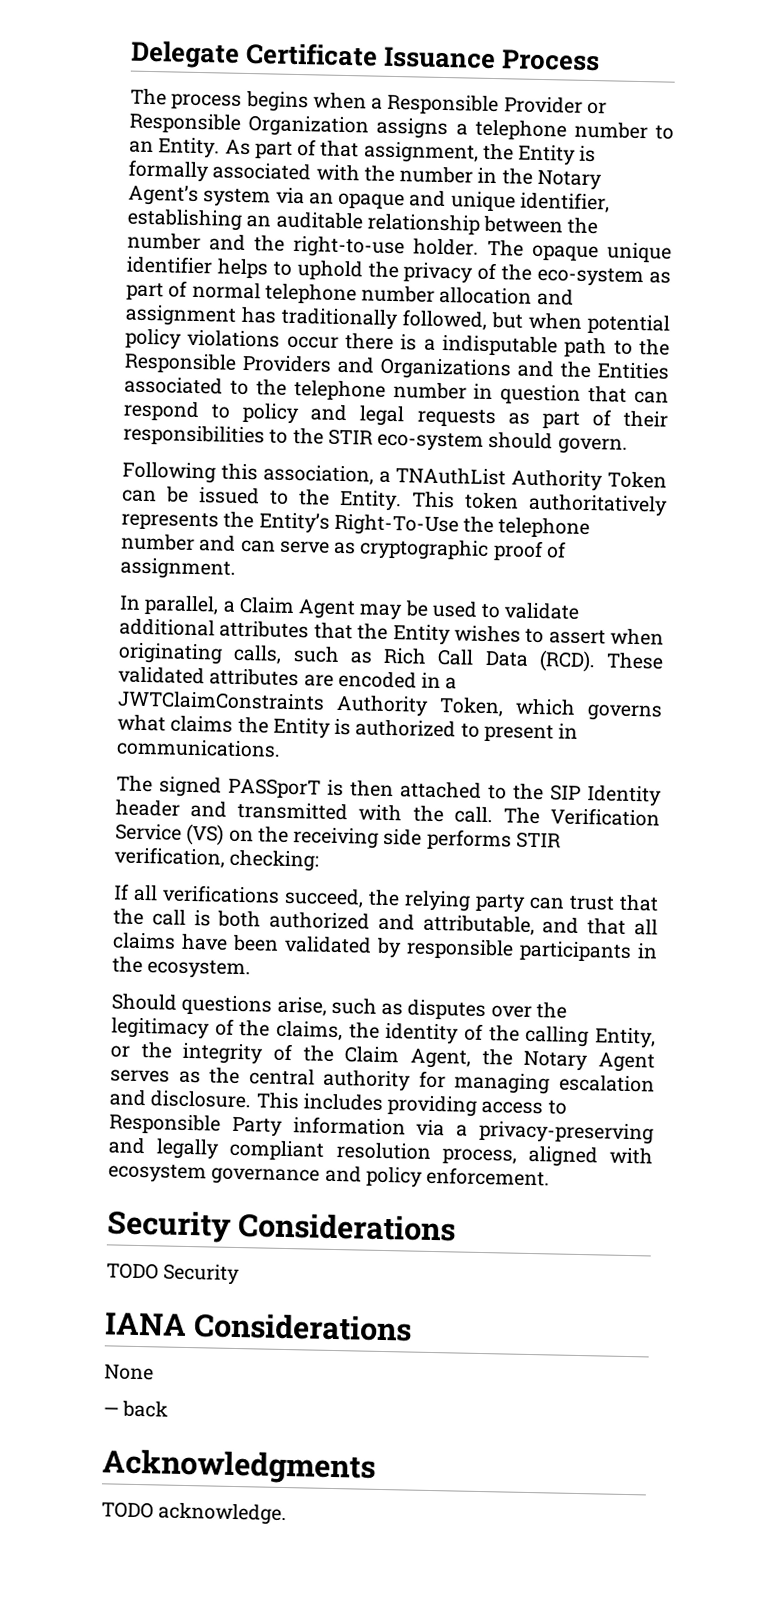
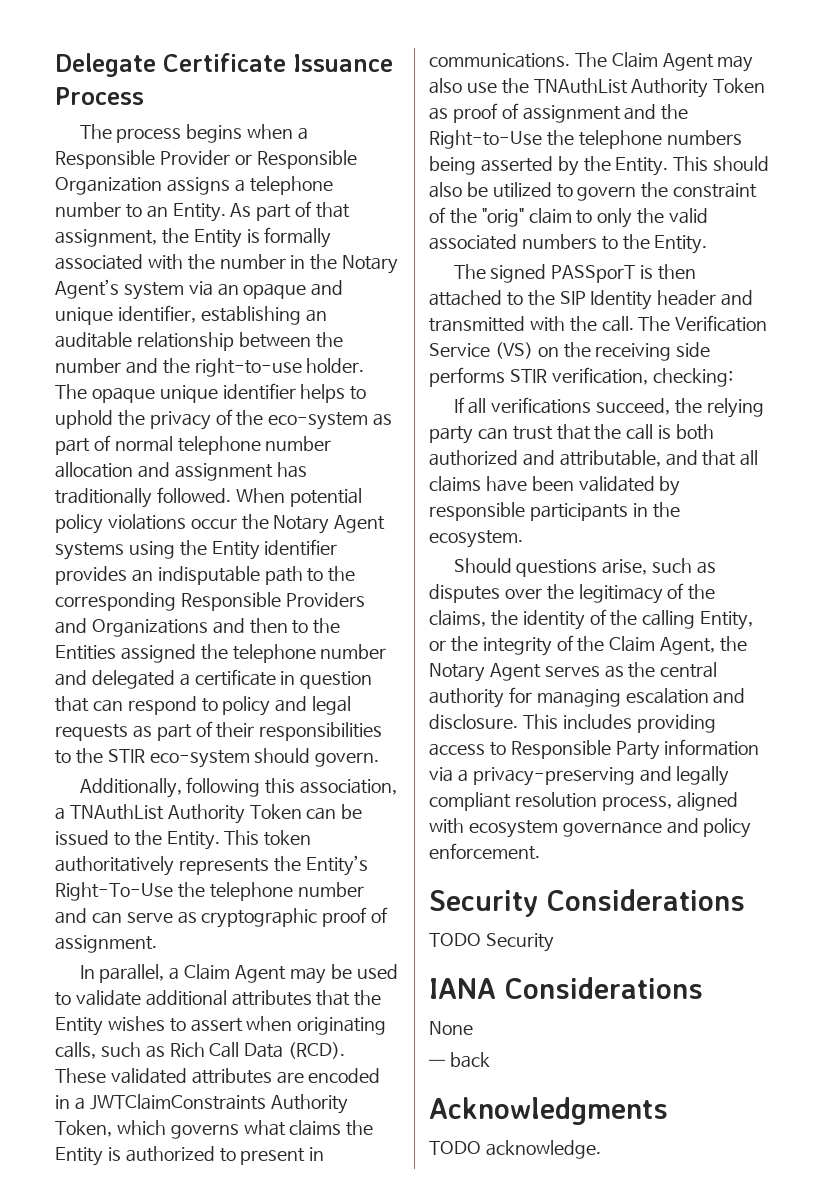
- The opaque unique identifier helps to uphold the privacy of the eco-system as part of normal telephone number allocation and assignment has traditionally followed, but when potential policy violations occur there is a indisputable path to the Responsible Providers and Organizations and the Entities associated to the telephone number in question that can respond to policy and legal requests as part of their responsibilities to the STIR eco-system should govern.
+ The opaque unique identifier helps to uphold the privacy of the eco-system as part of normal telephone number allocation and assignment has traditionally followed. When potential policy violations occur the Notary Agent systems using the Entity identifier provides an indisputable path to the corresponding Responsible Providers and Organizations and then to the Entities assigned the telephone number and delegated a certificate in question that can respond to policy and legal requests as part of their responsibilities to the STIR eco-system should govern.
- Following this association, a TNAuthList Authority Token can be issued to the Entity.
+ Additionally, following this association, a TNAuthList Authority Token can be issued to the Entity.
+ The Claim Agent may also use the TNAuthList Authority Token as proof of assignment and the Right-to-Use the telephone numbers being asserted by the Entity. This should also be utilized to govern the constraint of the "orig" claim to only the valid associated numbers to the Entity.

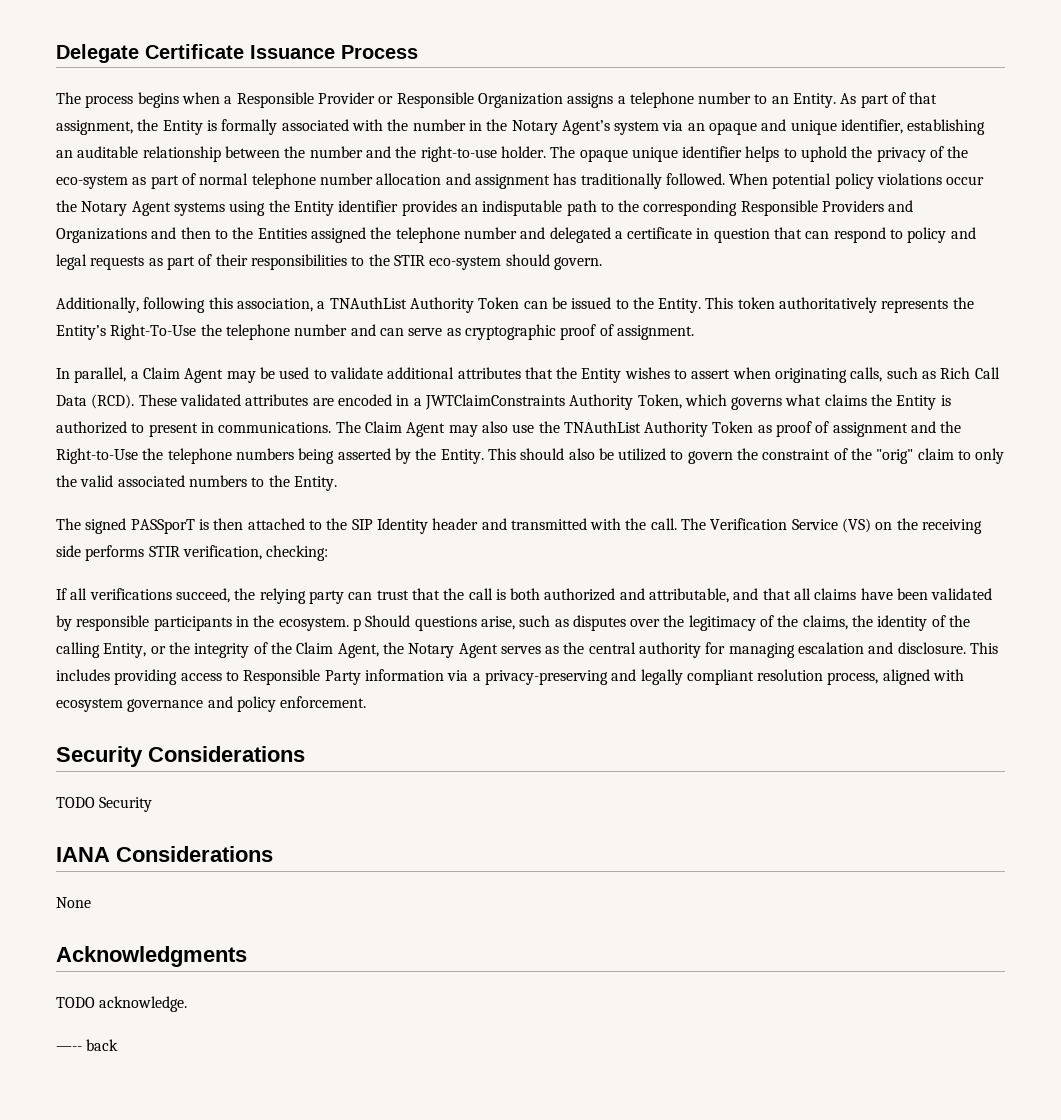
- If all verifications succeed, the relying party can trust that the call is both authorized and attributable, and that all claims have been validated by responsible participants in the ecosystem.
- Should questions arise, such as disputes over the legitimacy of the claims, the identity of the calling Entity, or the integrity of the Claim Agent, the Notary Agent serves as the central authority for managing escalation and disclosure.
+ If all verifications succeed, the relying party can trust that the call is both authorized and attributable, and that all claims have been validated by responsible participants in the ecosystem. p Should questions arise, such as disputes over the legitimacy of the claims, the identity of the calling Entity, or the integrity of the Claim Agent, the Notary Agent serves as the central authority for managing escalation and disclosure.
- — back
+ —-- back

